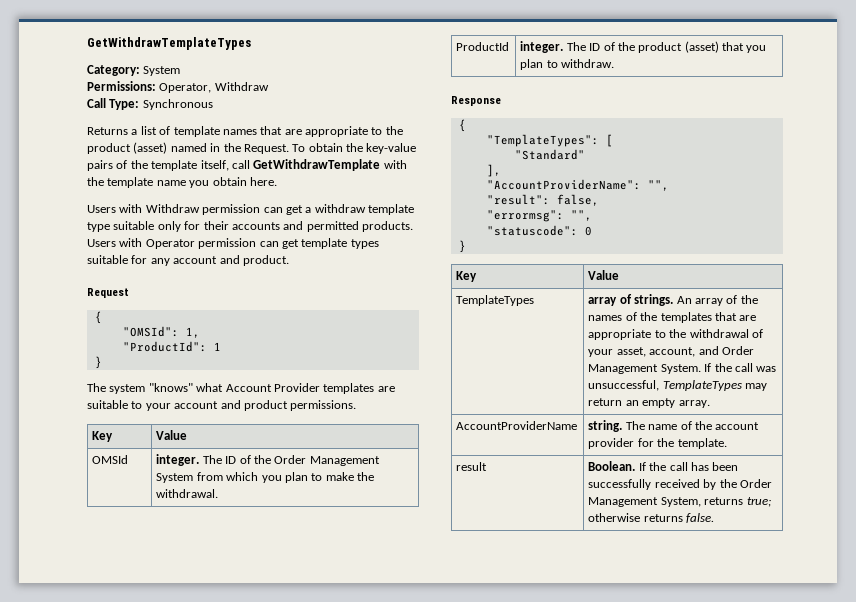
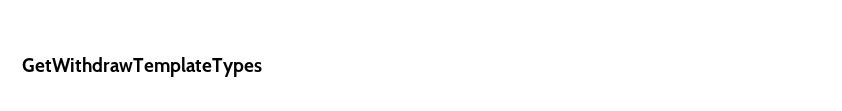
- Category: System
- Permissions: Operator, Withdraw
- Call Type: Synchronous
- Returns a list of template names that are appropriate to the product (asset) named in the Request. To obtain the key-value pairs of the template itself, call GetWithdrawTemplate with the template name you obtain here.
- Users with Withdraw permission can get a withdraw template type suitable only for their accounts and permitted products. Users with Operator permission can get template types suitable for any account and product.
- Request
- {
- "OMSId": 1,
- "ProductId": 1
- }
- The system "knows" what Account Provider templates are suitable to your account and product permissions.
- Key | Value
- OMSId | integer. The ID of the Order Management System from which you plan to make the withdrawal.
- ProductId | integer. The ID of the product (asset) that you plan to withdraw.
- Response
- {
- "TemplateTypes": [
- "Standard"
- ],
- "AccountProviderName": "",
- "result": false,
- "errormsg": "",
- "statuscode": 0
- }
- Key | Value
- TemplateTypes | array of strings. An array of the names of the templates that are appropriate to the withdrawal of your asset, account, and Order Management System. If the call was unsuccessful, TemplateTypes may return an empty array.
- AccountProviderName | string. The name of the account provider for the template.
- result | Boolean. If the call has been successfully received by the Order Management System, returns true; otherwise returns false.

